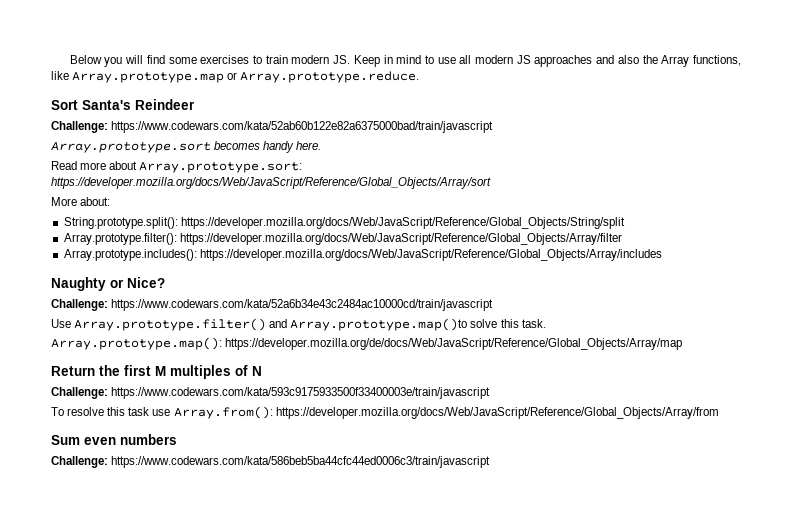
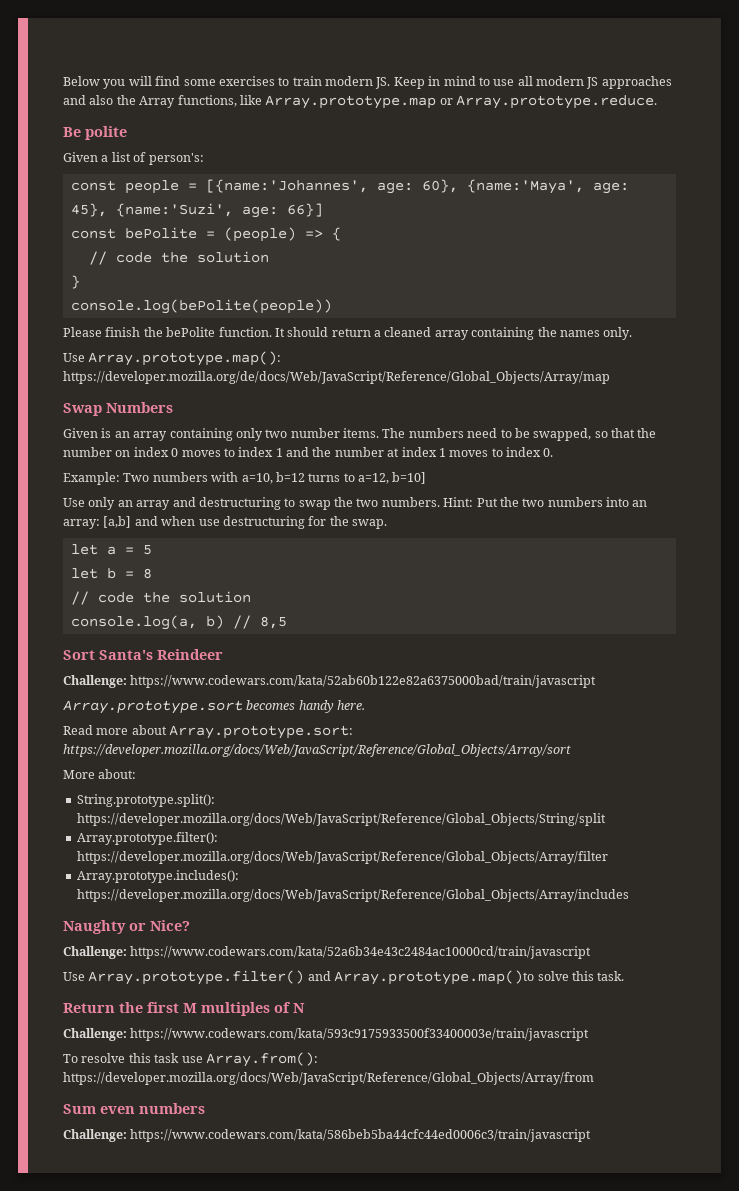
+ Be polite
+ Given a list of person's:
+ const people = [{name:'Johannes', age: 60}, {name:'Maya', age: 45}, {name:'Suzi', age: 66}]
+ const bePolite = (people) => {
+ // code the solution
+ }
+ console.log(bePolite(people))
+ Please finish the bePolite function. It should return a cleaned array containing the names only.
+ Use Array.prototype.map(): https://developer.mozilla.org/de/docs/Web/JavaScript/Reference/Global_Objects/Array/map
+ Swap Numbers
+ Given is an array containing only two number items. The numbers need to be swapped, so that the number on index 0 moves to index 1 and the number at index 1 moves to index 0.
+ Example: Two numbers with a=10, b=12 turns to a=12, b=10]
+ Use only an array and destructuring to swap the two numbers. Hint: Put the two numbers into an array: [a,b] and when use destructuring for the swap.
+ let a = 5
+ let b = 8
+ // code the solution
+ console.log(a, b) // 8,5
- Array.prototype.map(): https://developer.mozilla.org/de/docs/Web/JavaScript/Reference/Global_Objects/Array/map

